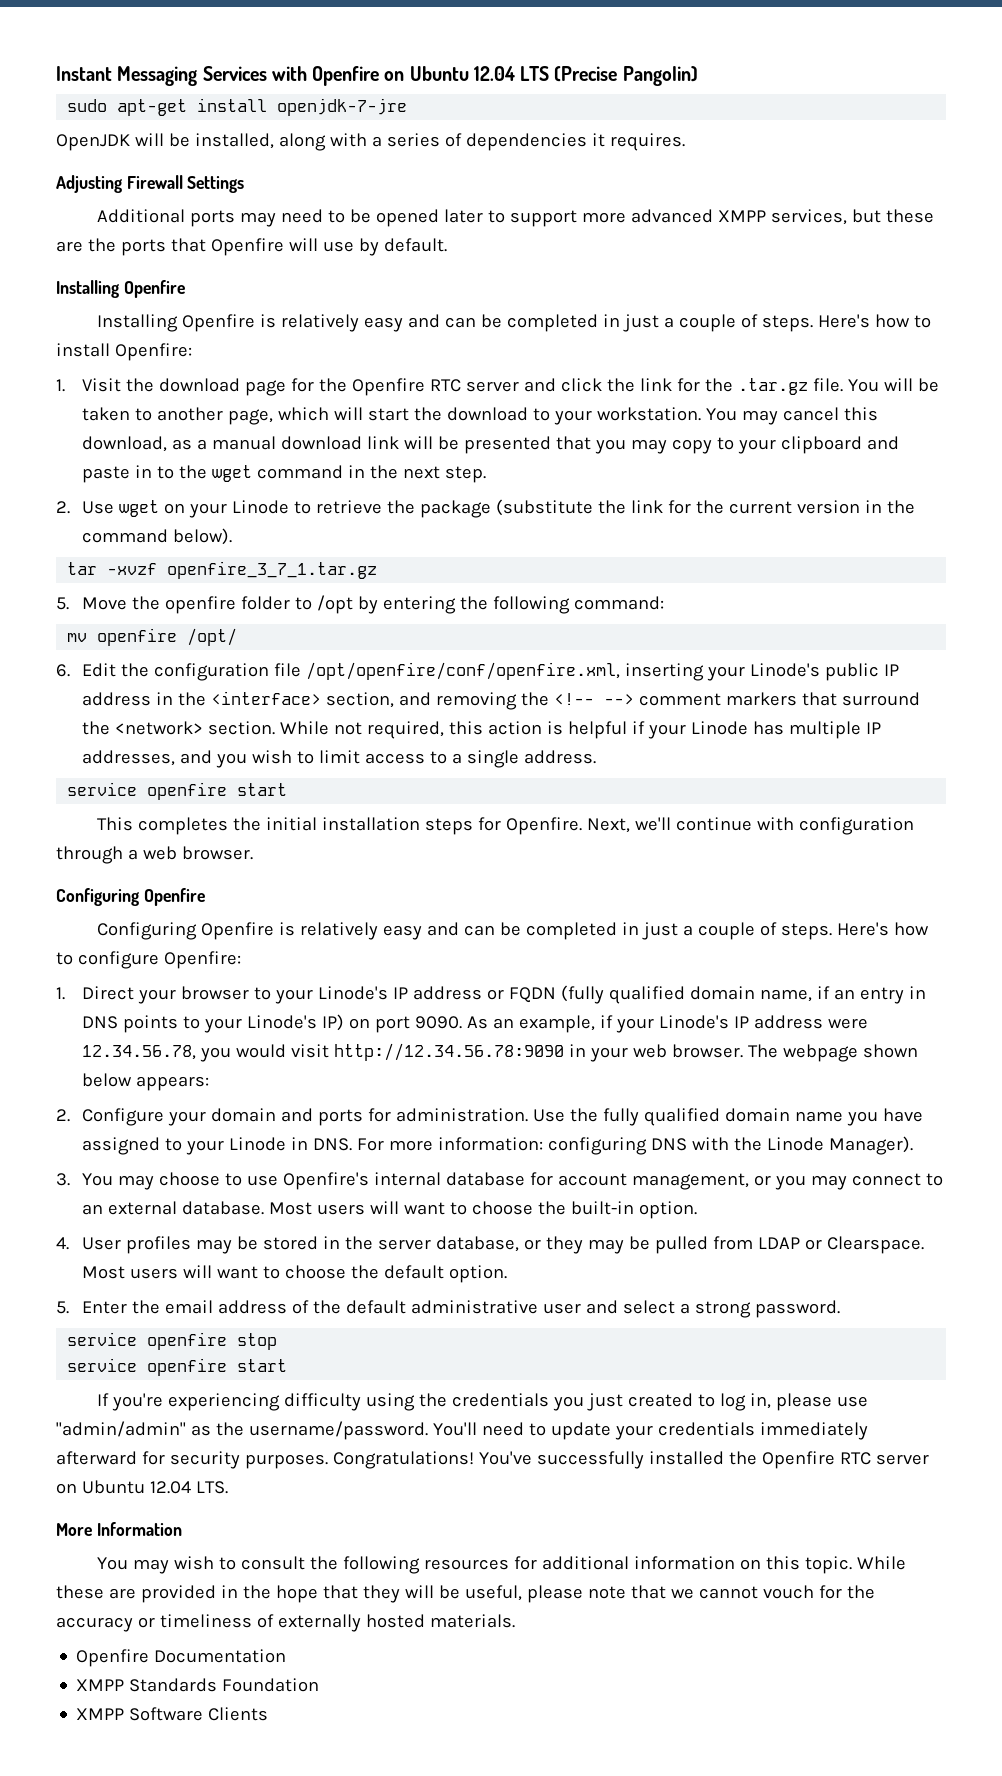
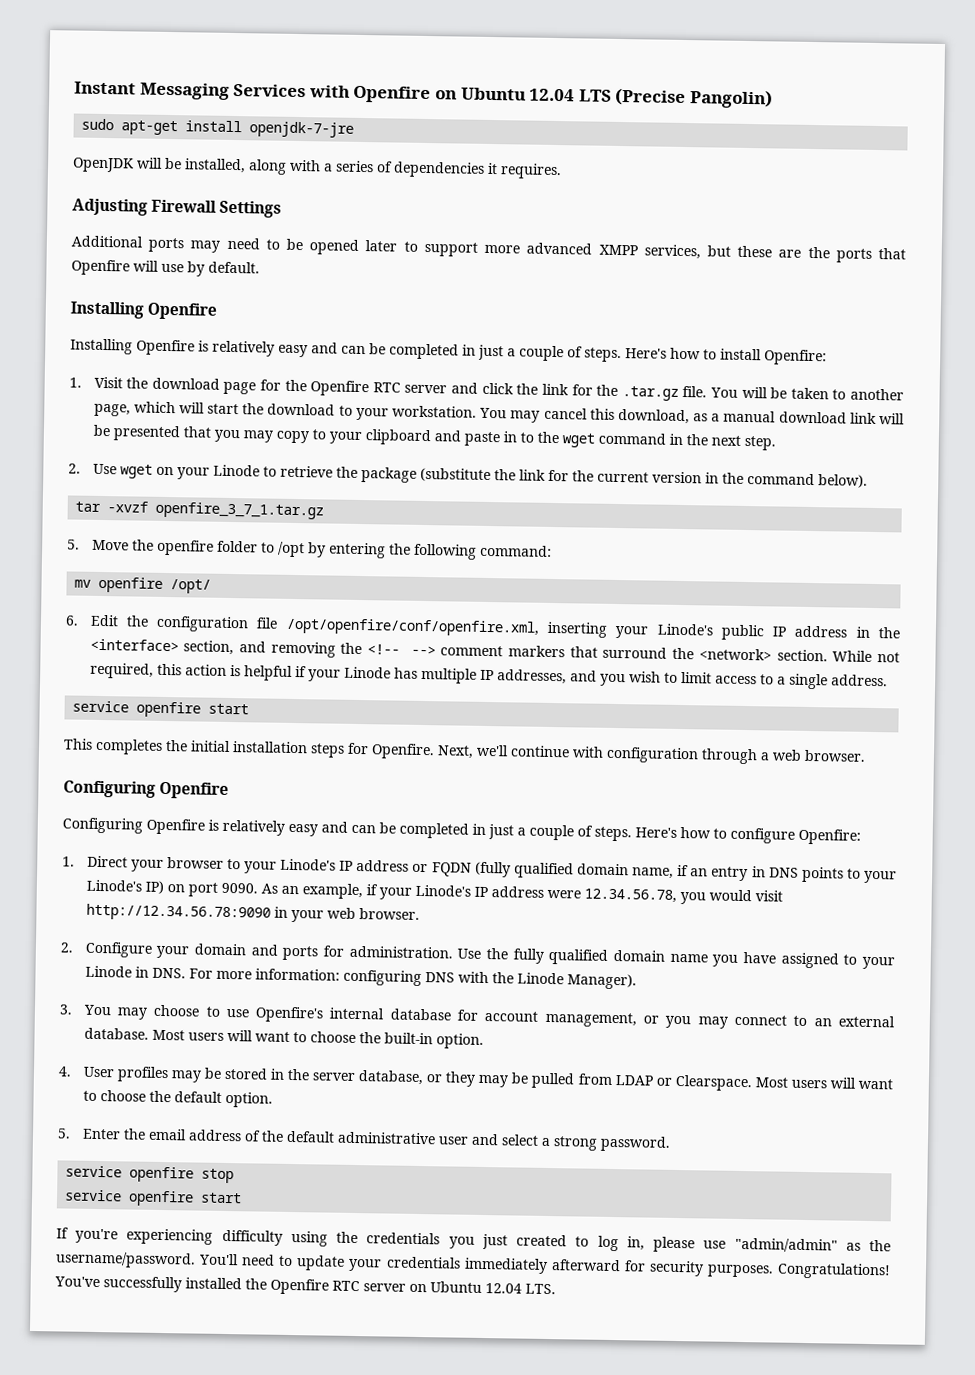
- The webpage shown below appears:
- More Information
- You may wish to consult the following resources for additional information on this topic. While these are provided in the hope that they will be useful, please note that we cannot vouch for the accuracy or timeliness of externally hosted materials.
- Openfire Documentation
- XMPP Standards Foundation
- XMPP Software Clients

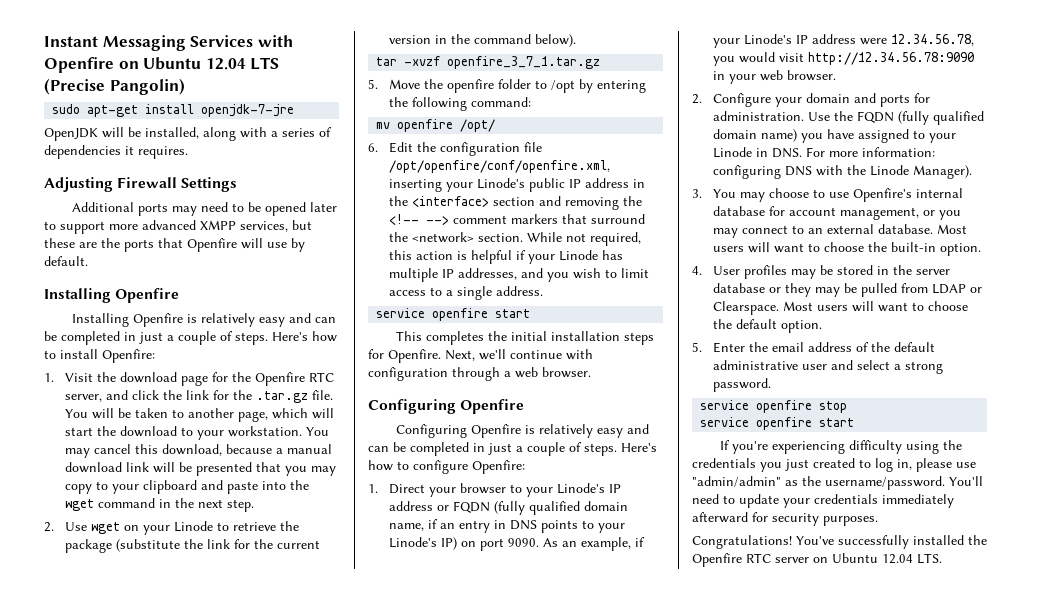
- 1. Visit the download page for the Openfire RTC server and click the link for the .tar.gz file.
+ 1. Visit the download page for the Openfire RTC server, and click the link for the .tar.gz file.
- You may cancel this download, as a manual download link will be presented that you may copy to your clipboard and paste in to the wget command in the next step.
+ You may cancel this download, because a manual download link will be presented that you may copy to your clipboard and paste into the wget command in the next step.
- 6. Edit the configuration file /opt/openfire/conf/openfire.xml, inserting your Linode's public IP address in the <interface> section, and removing the <!-- --> comment markers that surround the <network> section.
+ 6. Edit the configuration file /opt/openfire/conf/openfire.xml, inserting your Linode's public IP address in the <interface> section and removing the <!-- --> comment markers that surround the <network> section.
- Use the fully qualified domain name you have assigned to your Linode in DNS. For more information: configuring DNS with the Linode Manager).
+ Use the FQDN (fully qualified domain name) you have assigned to your Linode in DNS. For more information: configuring DNS with the Linode Manager).
- 4. User profiles may be stored in the server database, or they may be pulled from LDAP or Clearspace.
+ 4. User profiles may be stored in the server database or they may be pulled from LDAP or Clearspace.
- You'll need to update your credentials immediately afterward for security purposes. Congratulations!
+ You'll need to update your credentials immediately afterward for security purposes.
+ Congratulations!

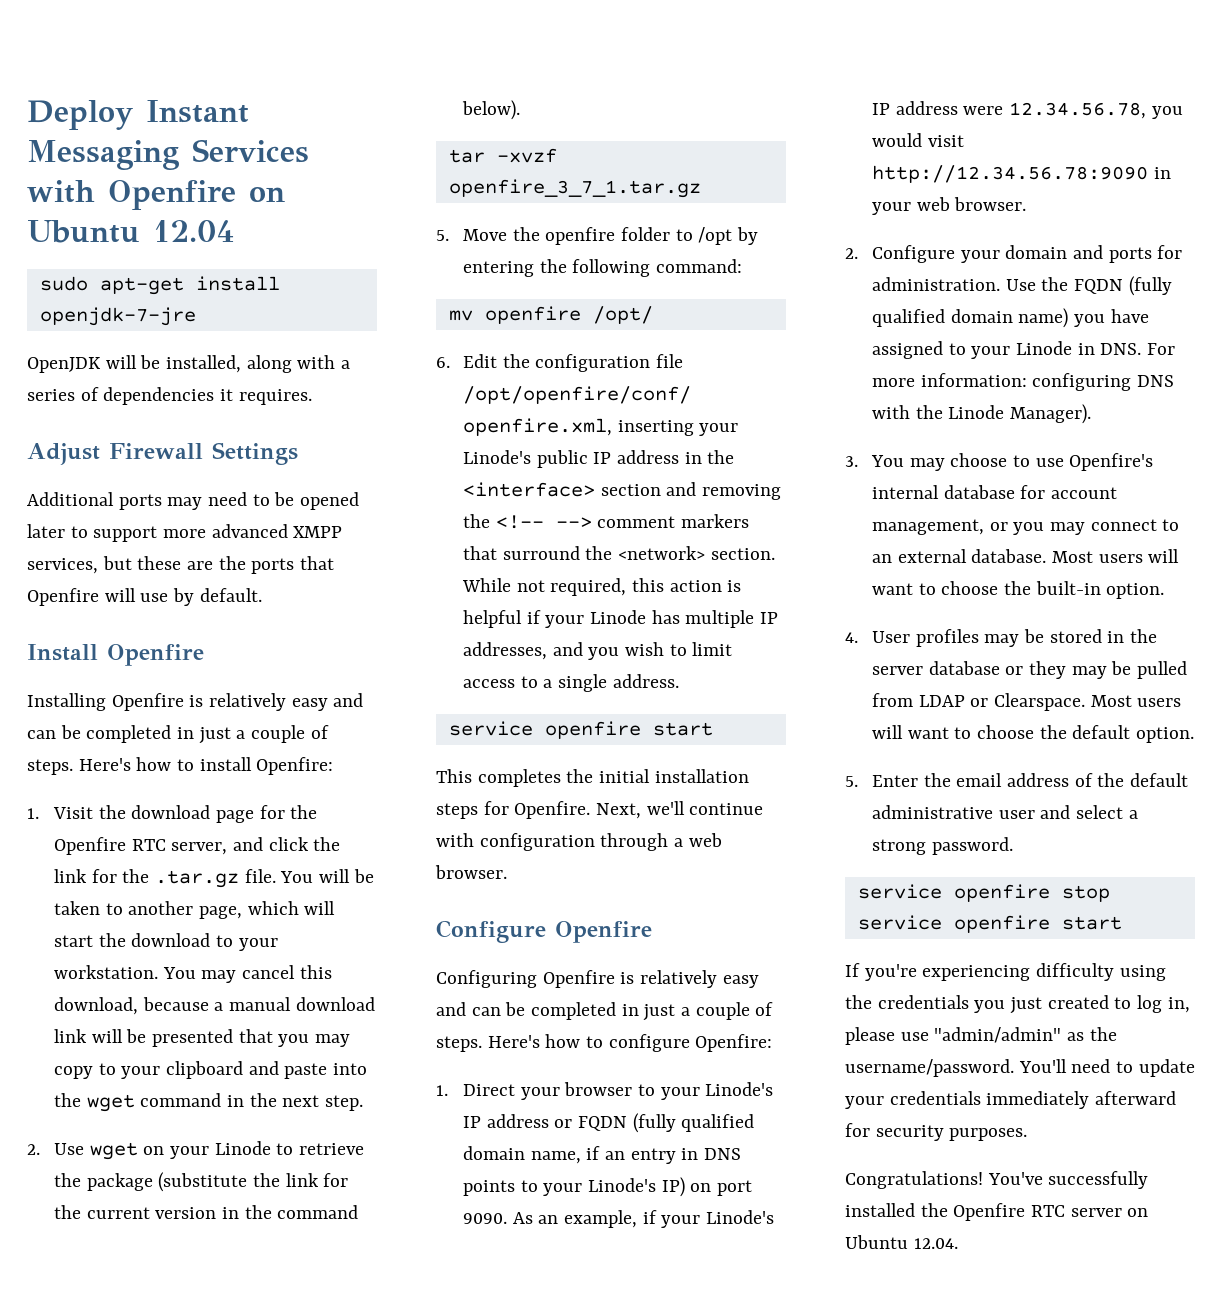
- Instant Messaging Services with Openfire on Ubuntu 12.04 LTS (Precise Pangolin)
+ Deploy Instant Messaging Services with Openfire on Ubuntu 12.04
- Adjusting Firewall Settings
+ Adjust Firewall Settings
  Additional ports may need to be opened later to support more advanced XMPP services, but these are the ports that Openfire will use by default.
- Installing Openfire
+ Install Openfire
  Next, we'll continue with configuration through a web browser.
- Configuring Openfire
+ Configure Openfire
- You've successfully installed the Openfire RTC server on Ubuntu 12.04 LTS.
+ You've successfully installed the Openfire RTC server on Ubuntu 12.04.

